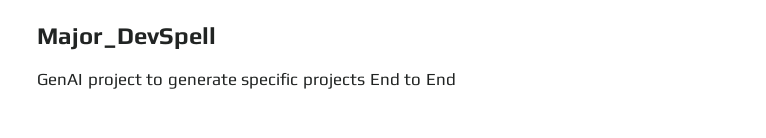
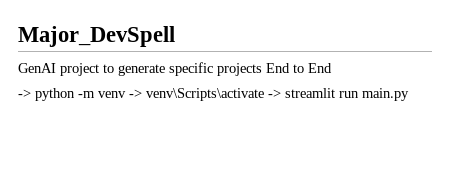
+ -> python -m venv -> venv\Scripts\activate -> streamlit run main.py

